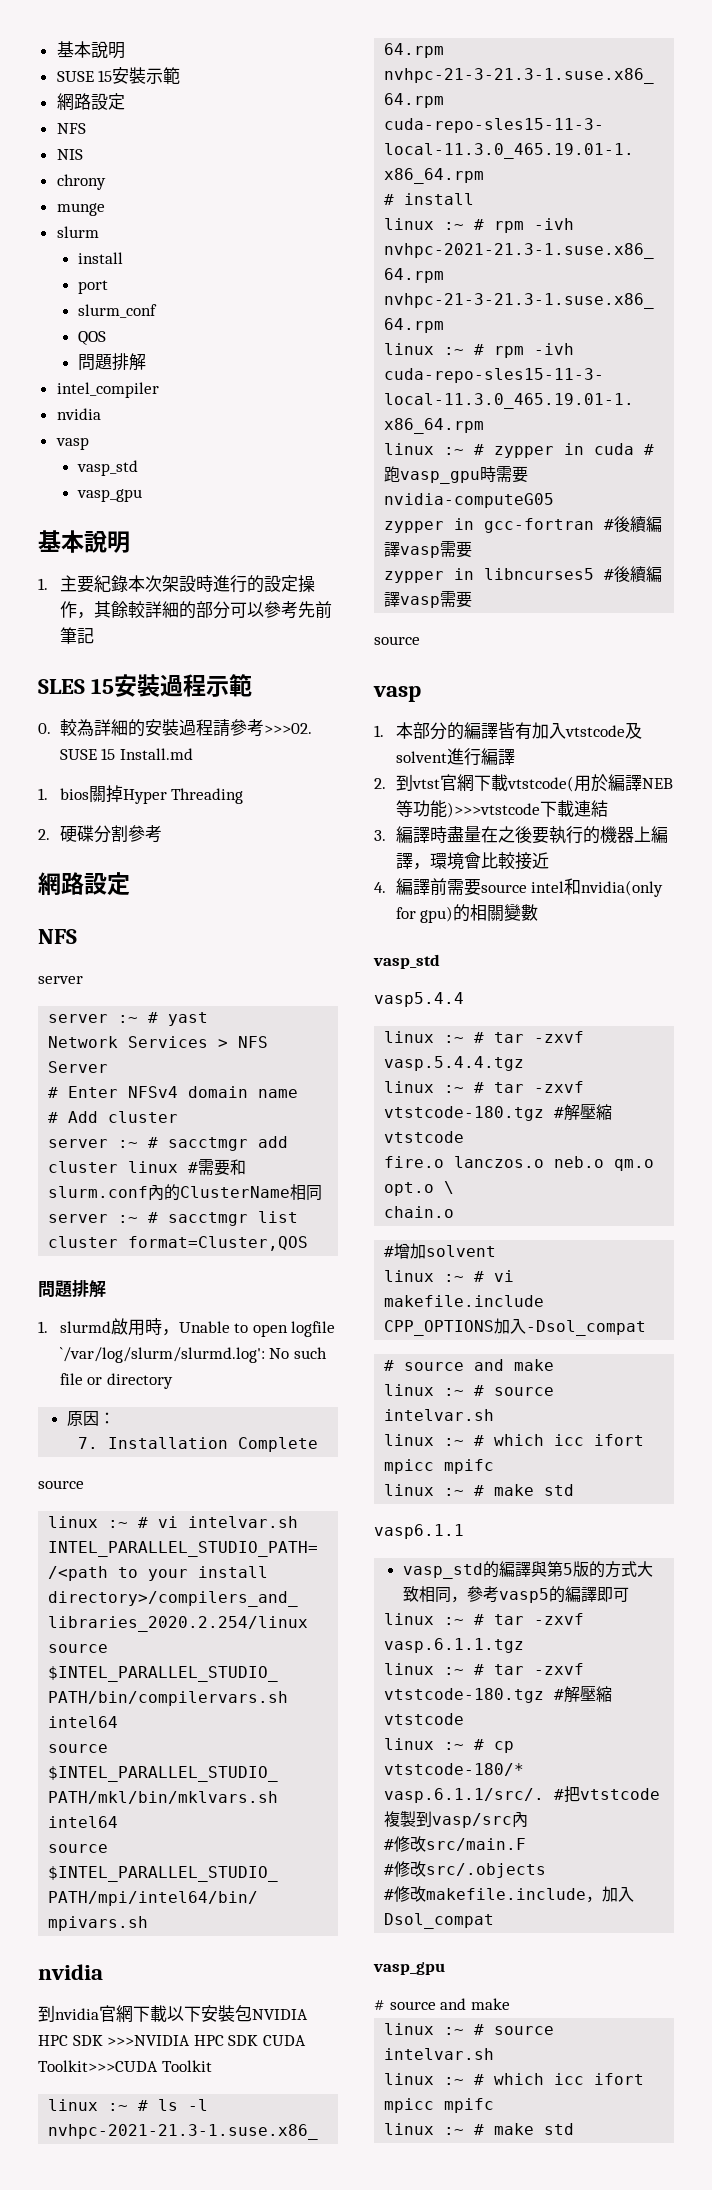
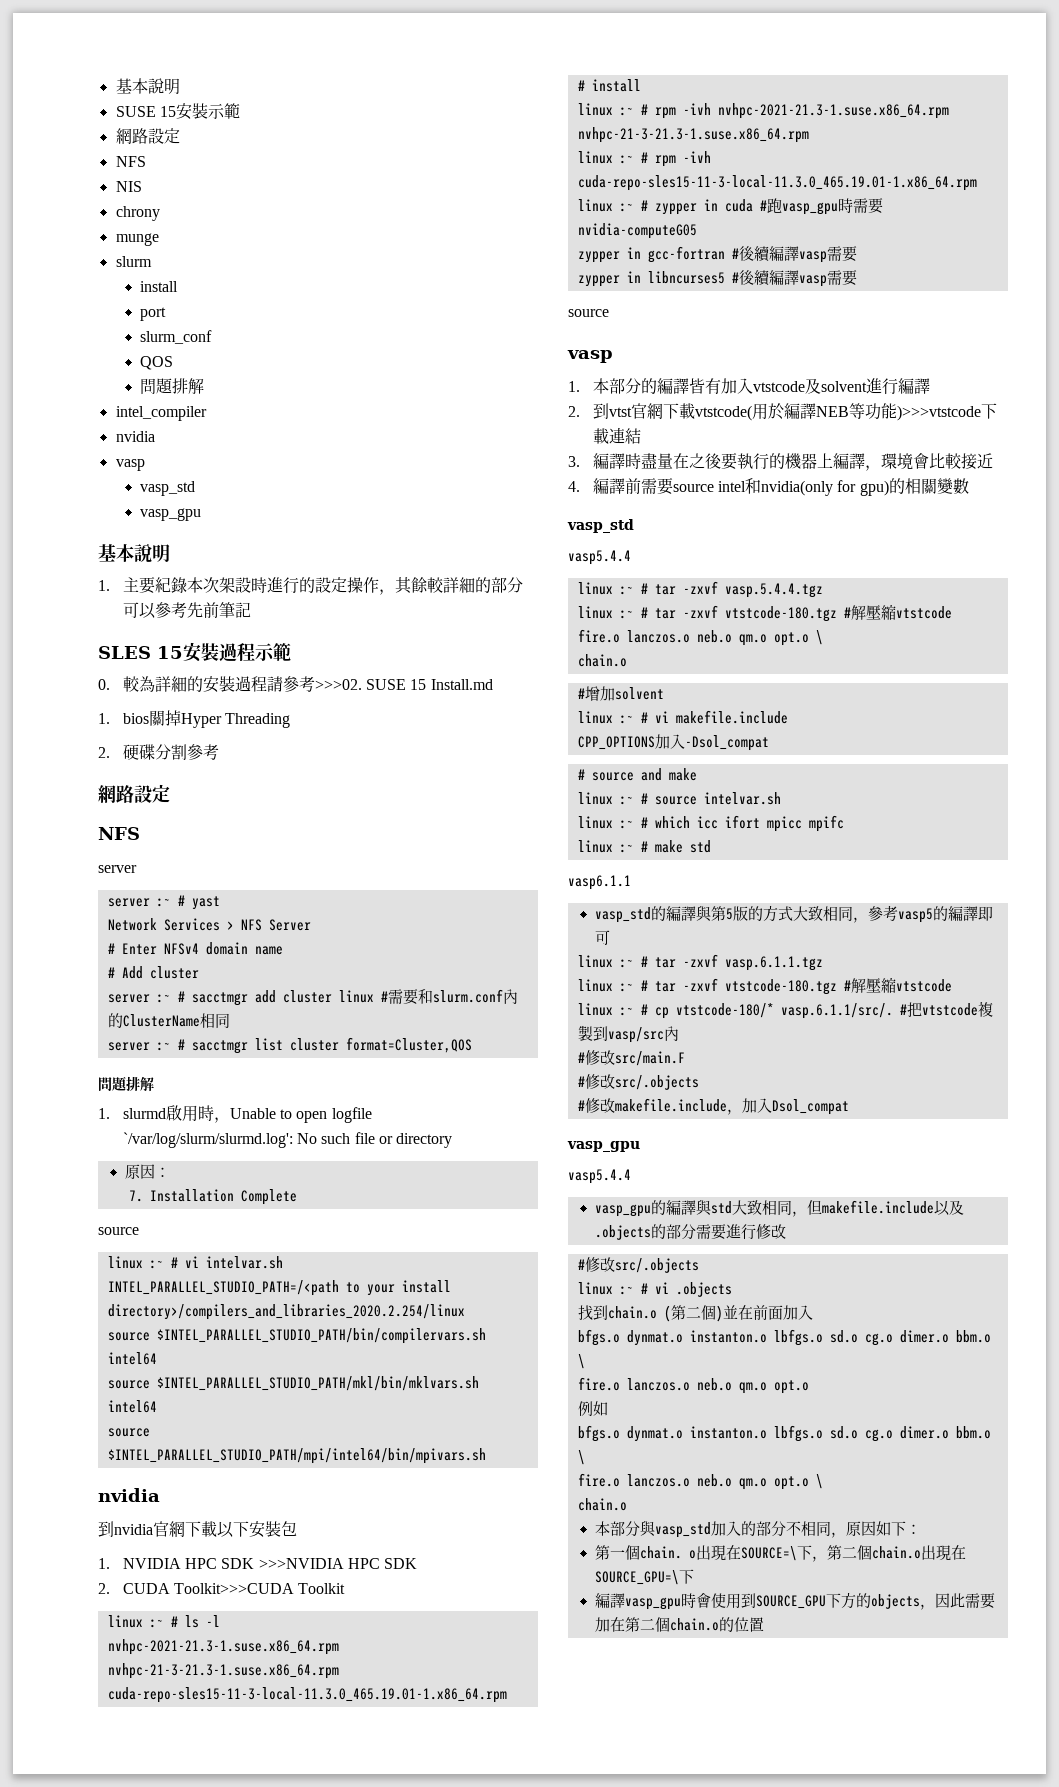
- 到nvidia官網下載以下安裝包NVIDIA HPC SDK >>>NVIDIA HPC SDK CUDA Toolkit>>>CUDA Toolkit
+ 到nvidia官網下載以下安裝包
+ 1. NVIDIA HPC SDK >>>NVIDIA HPC SDK
+ 2. CUDA Toolkit>>>CUDA Toolkit
  #修改makefile.include，加入Dsol_compat
  vasp_gpu
- # source and make
- linux :~ # source intelvar.sh
- linux :~ # which icc ifort mpicc mpifc
- linux :~ # make std
+ vasp5.4.4
+ vasp_gpu的編譯與std大致相同，但makefile.include以及.objects的部分需要進行修改
+ #修改src/.objects
+ linux :~ # vi .objects
+ 找到chain.o (第二個)並在前面加入
+ bfgs.o dynmat.o instanton.o lbfgs.o sd.o cg.o dimer.o bbm.o \
+ fire.o lanczos.o neb.o qm.o opt.o
+ 例如
+ bfgs.o dynmat.o instanton.o lbfgs.o sd.o cg.o dimer.o bbm.o \
+ fire.o lanczos.o neb.o qm.o opt.o \
+ chain.o
+ 本部分與vasp_std加入的部分不相同，原因如下：
+ 第一個chain. o出現在SOURCE=\下，第二個chain.o出現在SOURCE_GPU=\下
+ 編譯vasp_gpu時會使用到SOURCE_GPU下方的objects，因此需要加在第二個chain.o的位置

